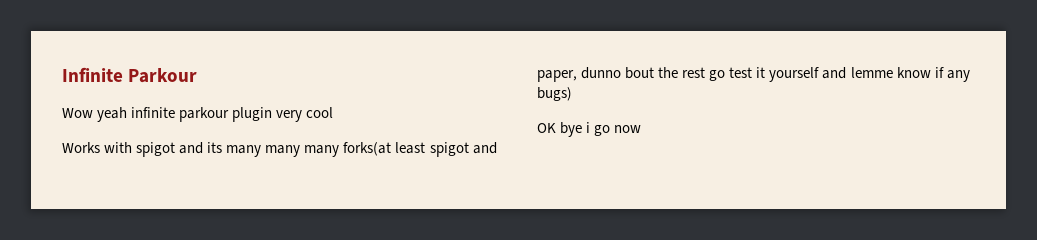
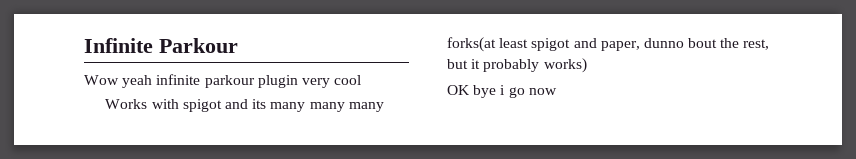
- Works with spigot and its many many many forks(at least spigot and paper, dunno bout the rest go test it yourself and lemme know if any bugs)
+ Works with spigot and its many many many forks(at least spigot and paper, dunno bout the rest, but it probably works)

